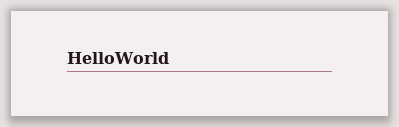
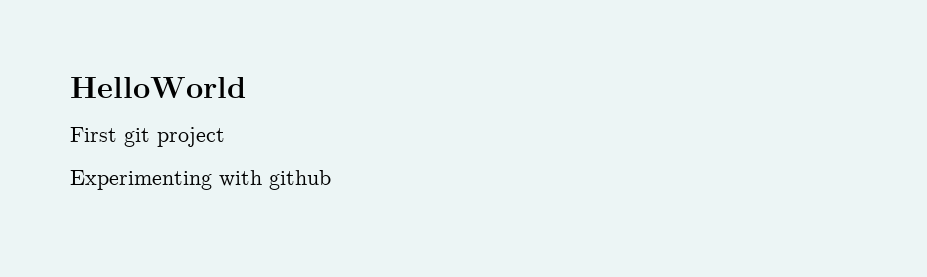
+ First git project
+ Experimenting with github

